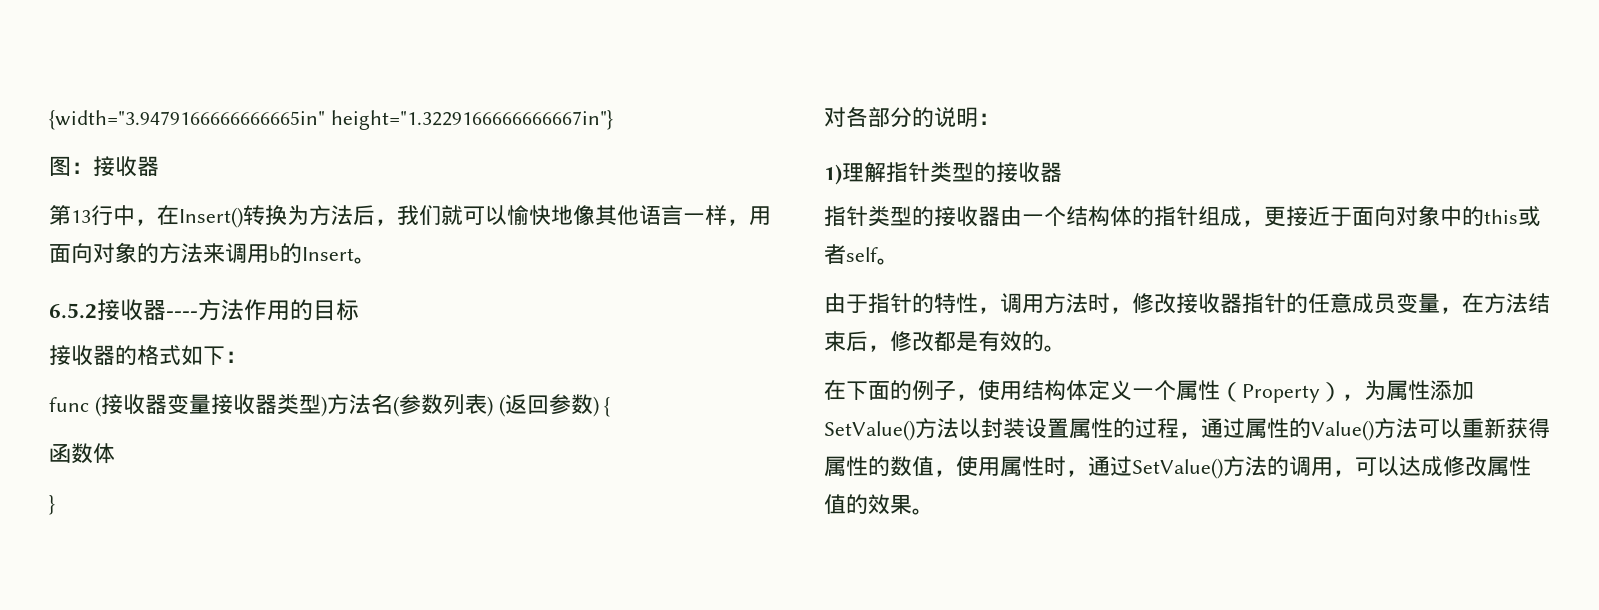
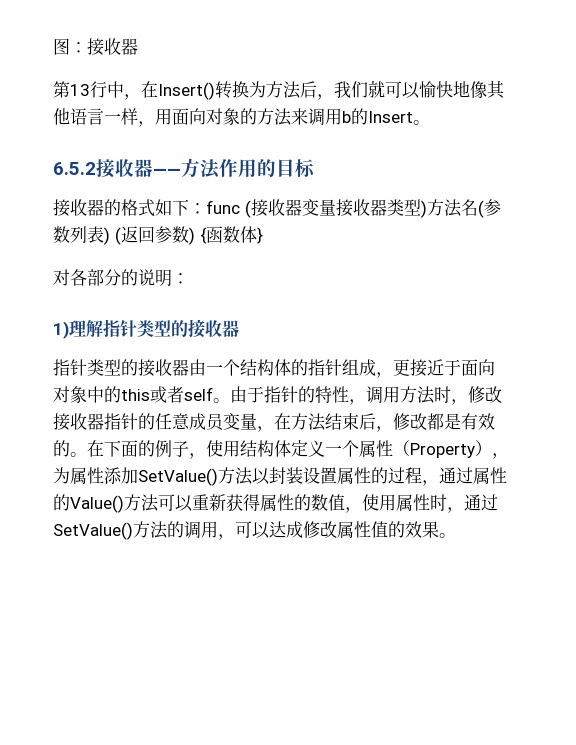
- {width="3.9479166666666665in" height="1.3229166666666667in"}
- 6.5.2接收器----方法作用的目标
+ 6.5.2接收器——方法作用的目标
- 接收器的格式如下：
- func (接收器变量接收器类型)方法名(参数列表) (返回参数) {
- 函数体
- }
+ 接收器的格式如下：func (接收器变量接收器类型)方法名(参数列表) (返回参数) {函数体}
- 指针类型的接收器由一个结构体的指针组成，更接近于面向对象中的this或者self。
- 由于指针的特性，调用方法时，修改接收器指针的任意成员变量，在方法结束后，修改都是有效的。
- 在下面的例子，使用结构体定义一个属性（Property），为属性添加SetValue()方法以封装设置属性的过程，通过属性的Value()方法可以重新获得属性的数值，使用属性时，通过SetValue()方法的调用，可以达成修改属性值的效果。
+ 指针类型的接收器由一个结构体的指针组成，更接近于面向对象中的this或者self。由于指针的特性，调用方法时，修改接收器指针的任意成员变量，在方法结束后，修改都是有效的。在下面的例子，使用结构体定义一个属性（Property），为属性添加SetValue()方法以封装设置属性的过程，通过属性的Value()方法可以重新获得属性的数值，使用属性时，通过SetValue()方法的调用，可以达成修改属性值的效果。

